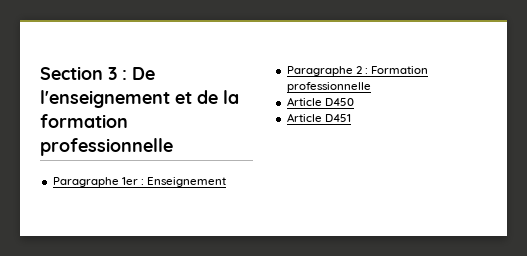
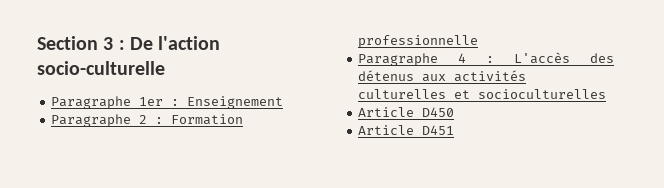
- Section 3 : De l'enseignement et de la formation professionnelle
+ Section 3 : De l'action socio-culturelle
+ Paragraphe 4 : L'accès des détenus aux activités culturelles et socioculturelles

